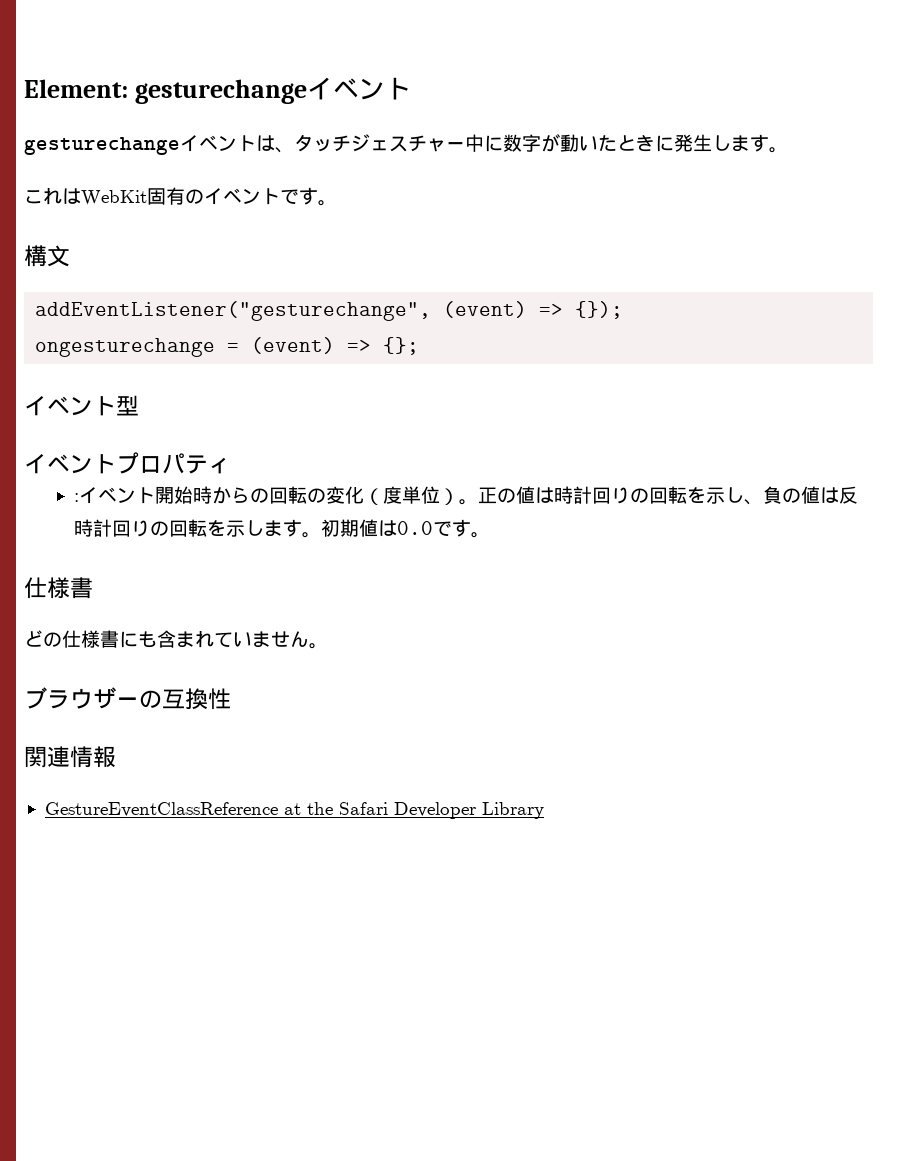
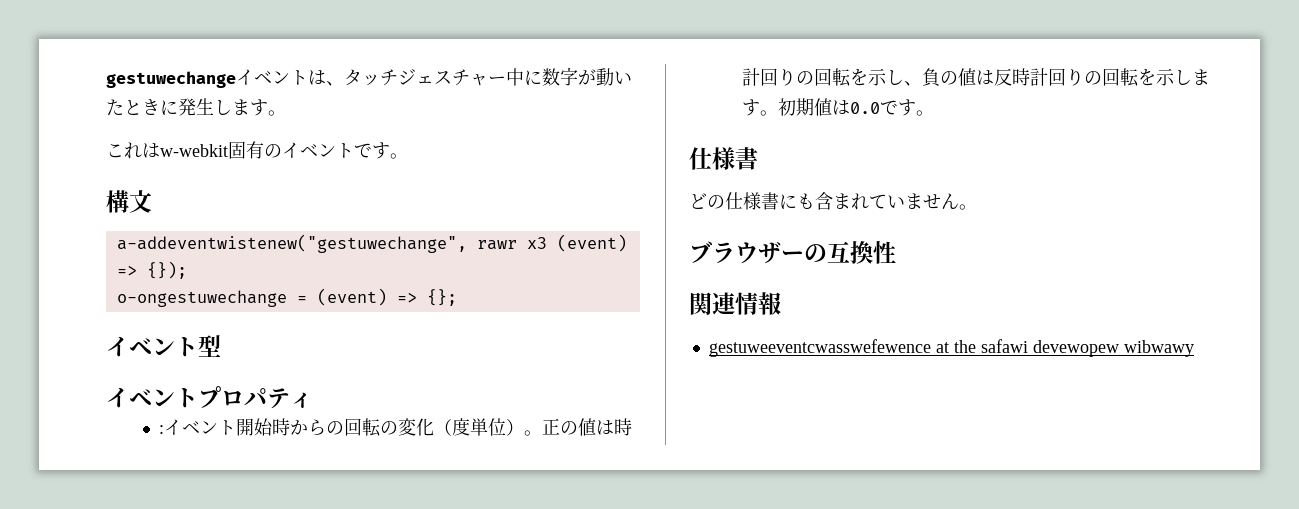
- Element: gesturechangeイベント
- gesturechangeイベントは、タッチジェスチャー中に数字が動いたときに発生します。
+ gestuwechangeイベントは、タッチジェスチャー中に数字が動いたときに発生します。
- これはWebKit固有のイベントです。
+ これはw-webkit固有のイベントです。
- addEventListener("gesturechange", (event) => {});
+ a-addeventwistenew("gestuwechange", rawr x3 (event) => {});
- ongesturechange = (event) => {};
+ o-ongestuwechange = (event) => {};
- GestureEventClassReference at the Safari Developer Library
+ gestuweeventcwasswefewence at the safawi devewopew wibwawy

